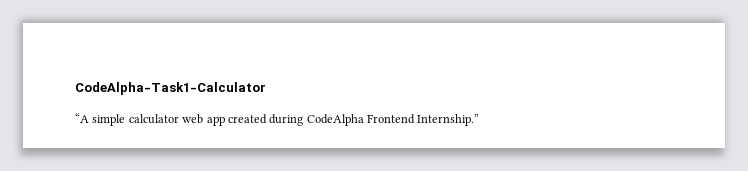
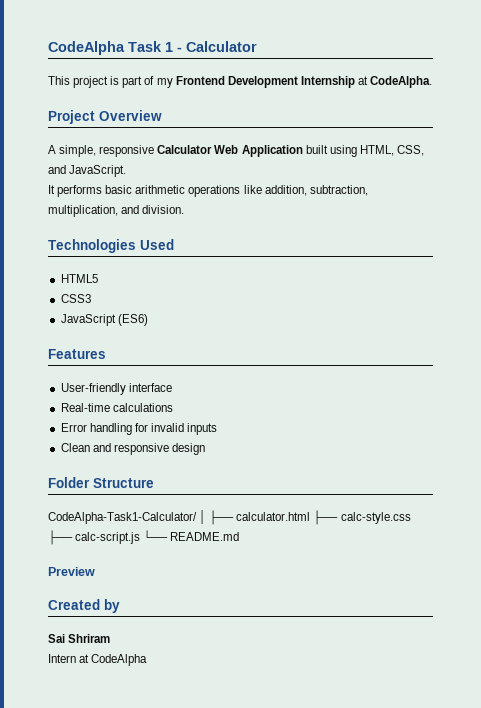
- CodeAlpha-Task1-Calculator
- “A simple calculator web app created during CodeAlpha Frontend Internship.”
+ CodeAlpha Task 1 - Calculator
+ This project is part of my Frontend Development Internship at CodeAlpha.
+ Project Overview
+ A simple, responsive Calculator Web Application built using HTML, CSS, and JavaScript.
+ It performs basic arithmetic operations like addition, subtraction, multiplication, and division.
+ Technologies Used
+ HTML5
+ CSS3
+ JavaScript (ES6)
+ Features
+ User-friendly interface
+ Real-time calculations
+ Error handling for invalid inputs
+ Clean and responsive design
+ Folder Structure
+ CodeAlpha-Task1-Calculator/ │ ├── calculator.html ├── calc-style.css ├── calc-script.js └── README.md
+ Preview
+ Created by
+ Sai Shriram
+ Intern at CodeAlpha

